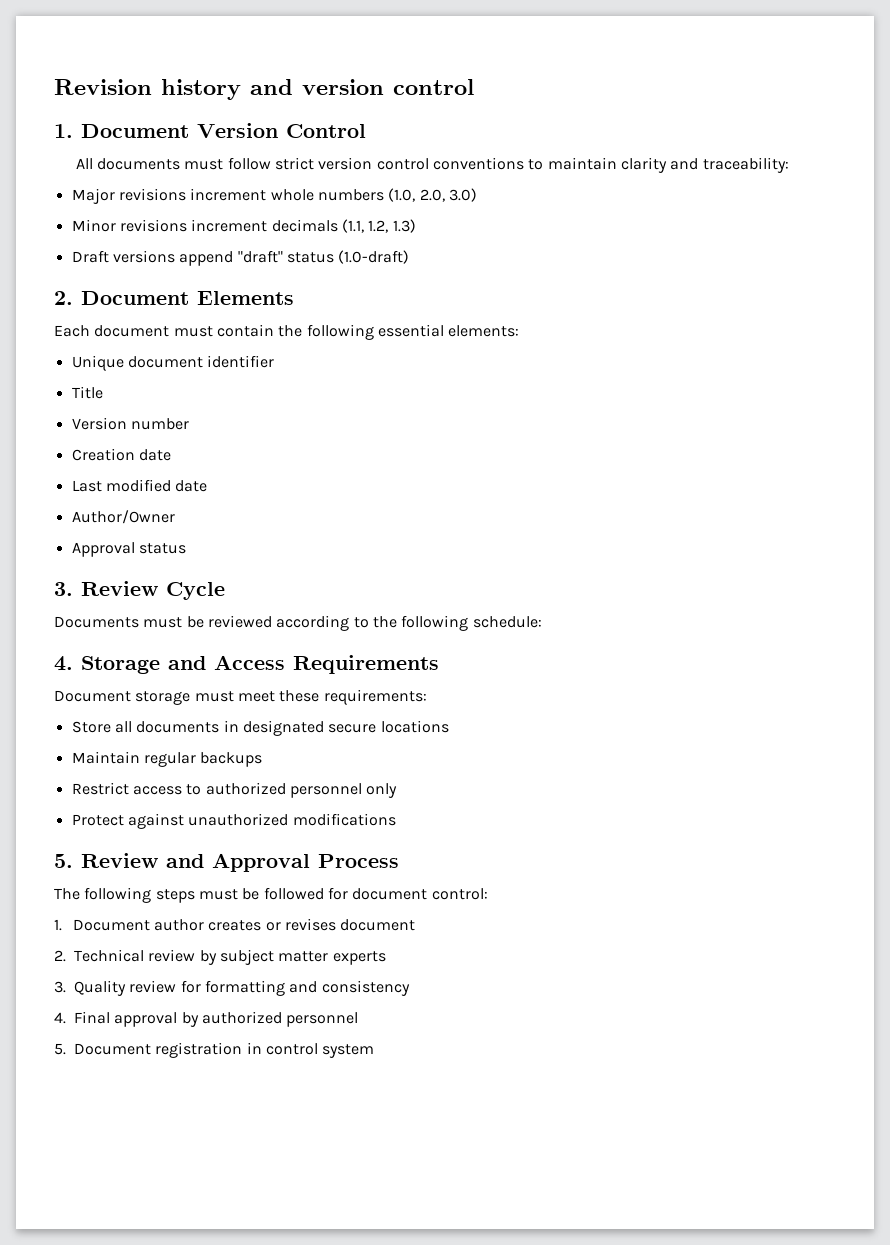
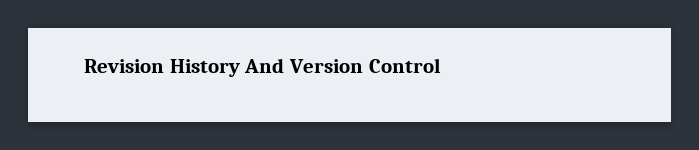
- Revision history and version control
- 1. Document Version Control
- All documents must follow strict version control conventions to maintain clarity and traceability:
- Major revisions increment whole numbers (1.0, 2.0, 3.0)
- Minor revisions increment decimals (1.1, 1.2, 1.3)
- Draft versions append "draft" status (1.0-draft)
- 2. Document Elements
- Each document must contain the following essential elements:
- Unique document identifier
- Title
- Version number
- Creation date
- Last modified date
- Author/Owner
- Approval status
- 3. Review Cycle
- Documents must be reviewed according to the following schedule:
- 4. Storage and Access Requirements
- Document storage must meet these requirements:
- Store all documents in designated secure locations
- Maintain regular backups
- Restrict access to authorized personnel only
- Protect against unauthorized modifications
- 5. Review and Approval Process
- The following steps must be followed for document control:
- 1. Document author creates or revises document
- 2. Technical review by subject matter experts
- 3. Quality review for formatting and consistency
- 4. Final approval by authorized personnel
- 5. Document registration in control system
+ Revision History And Version Control

